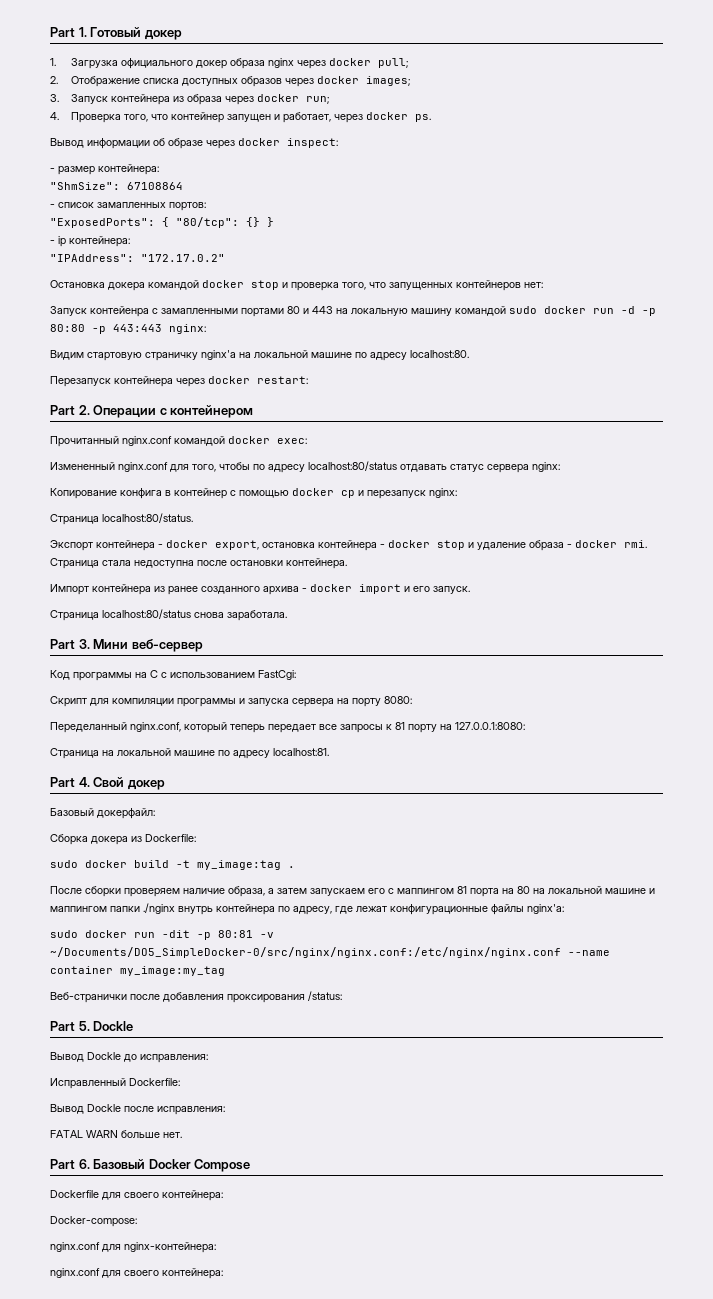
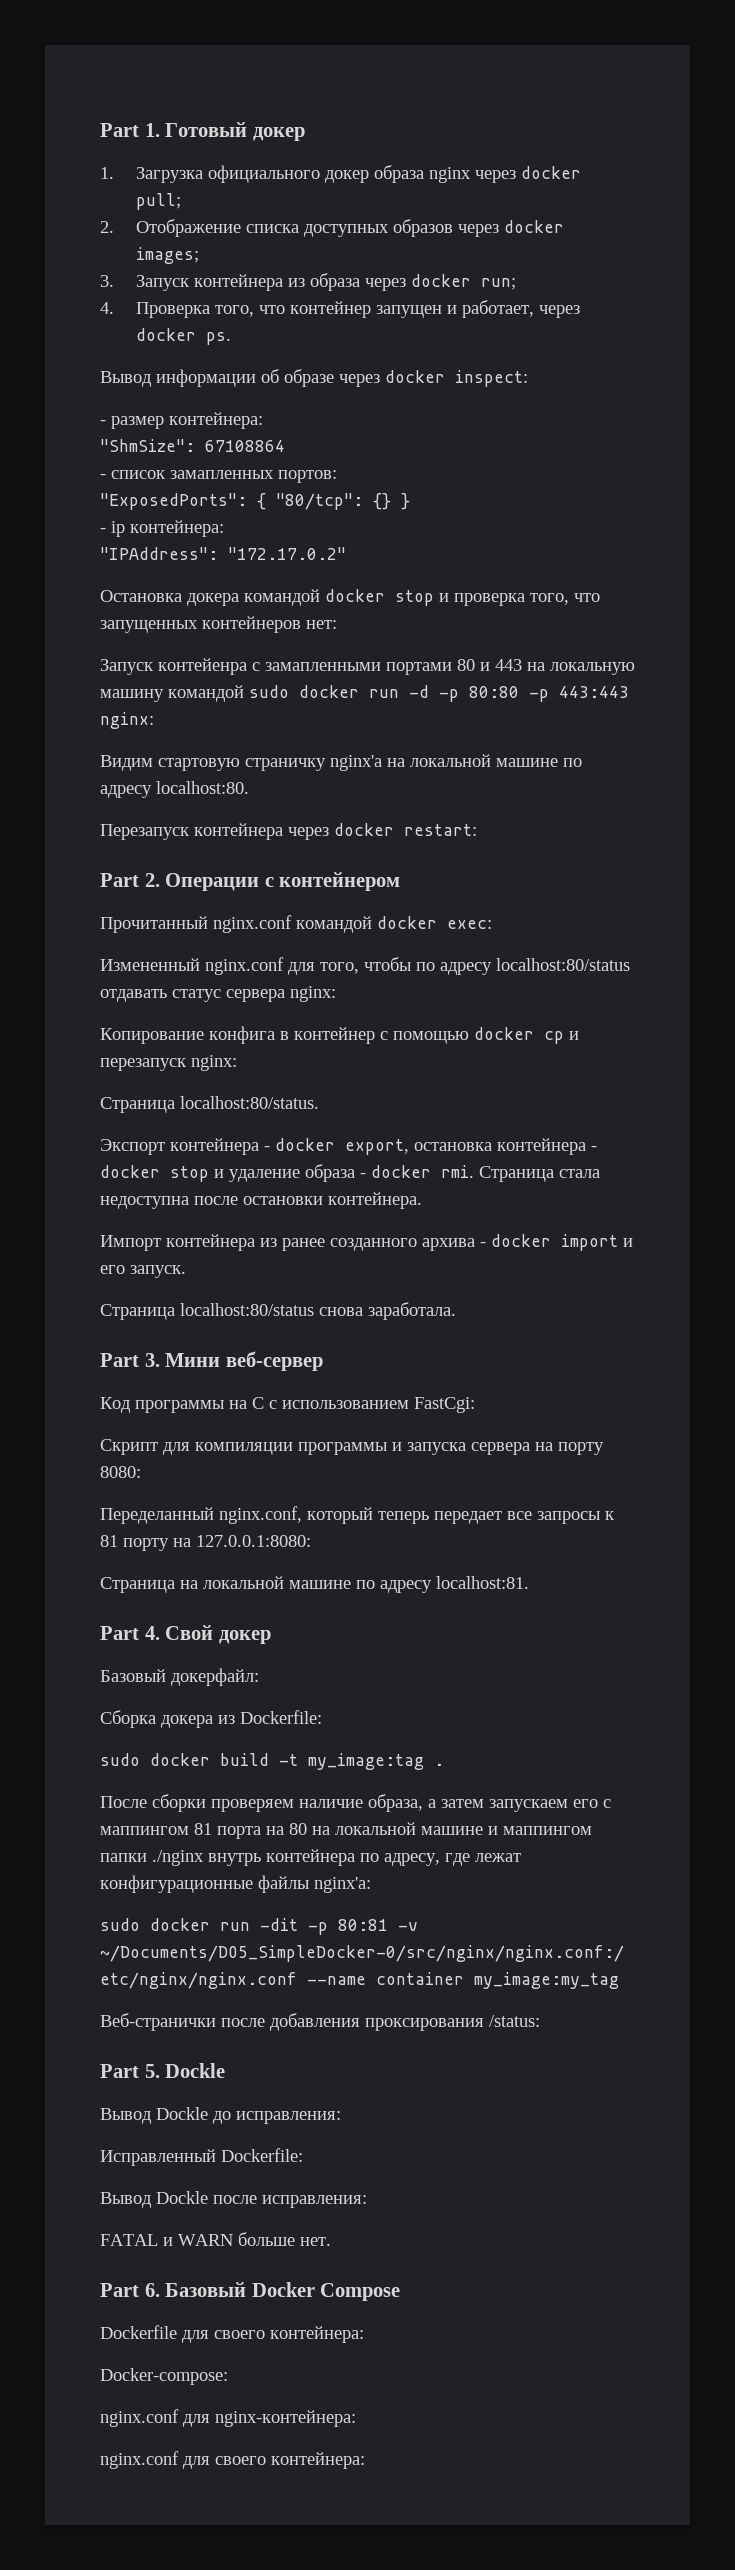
- FATAL WARN больше нет.
+ FATAL и WARN больше нет.

